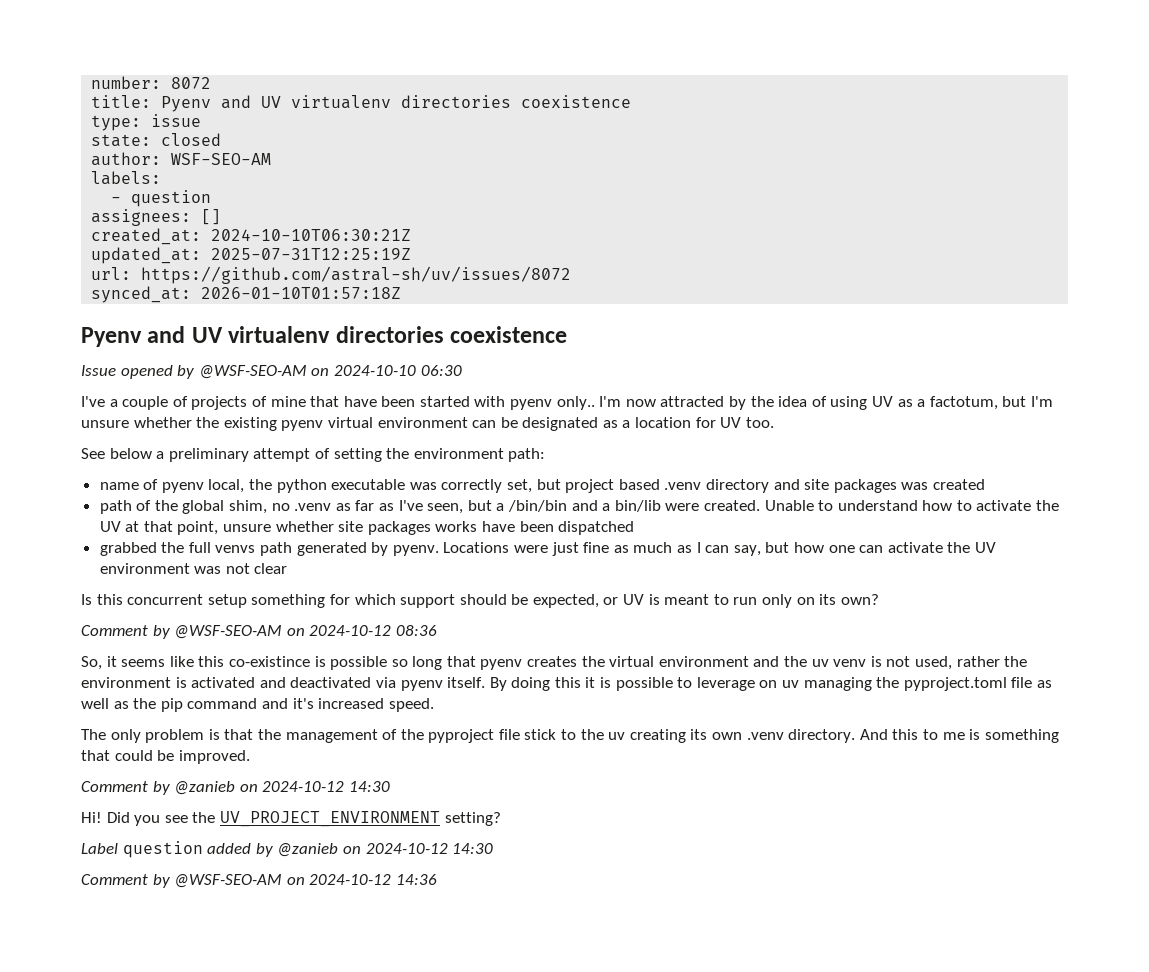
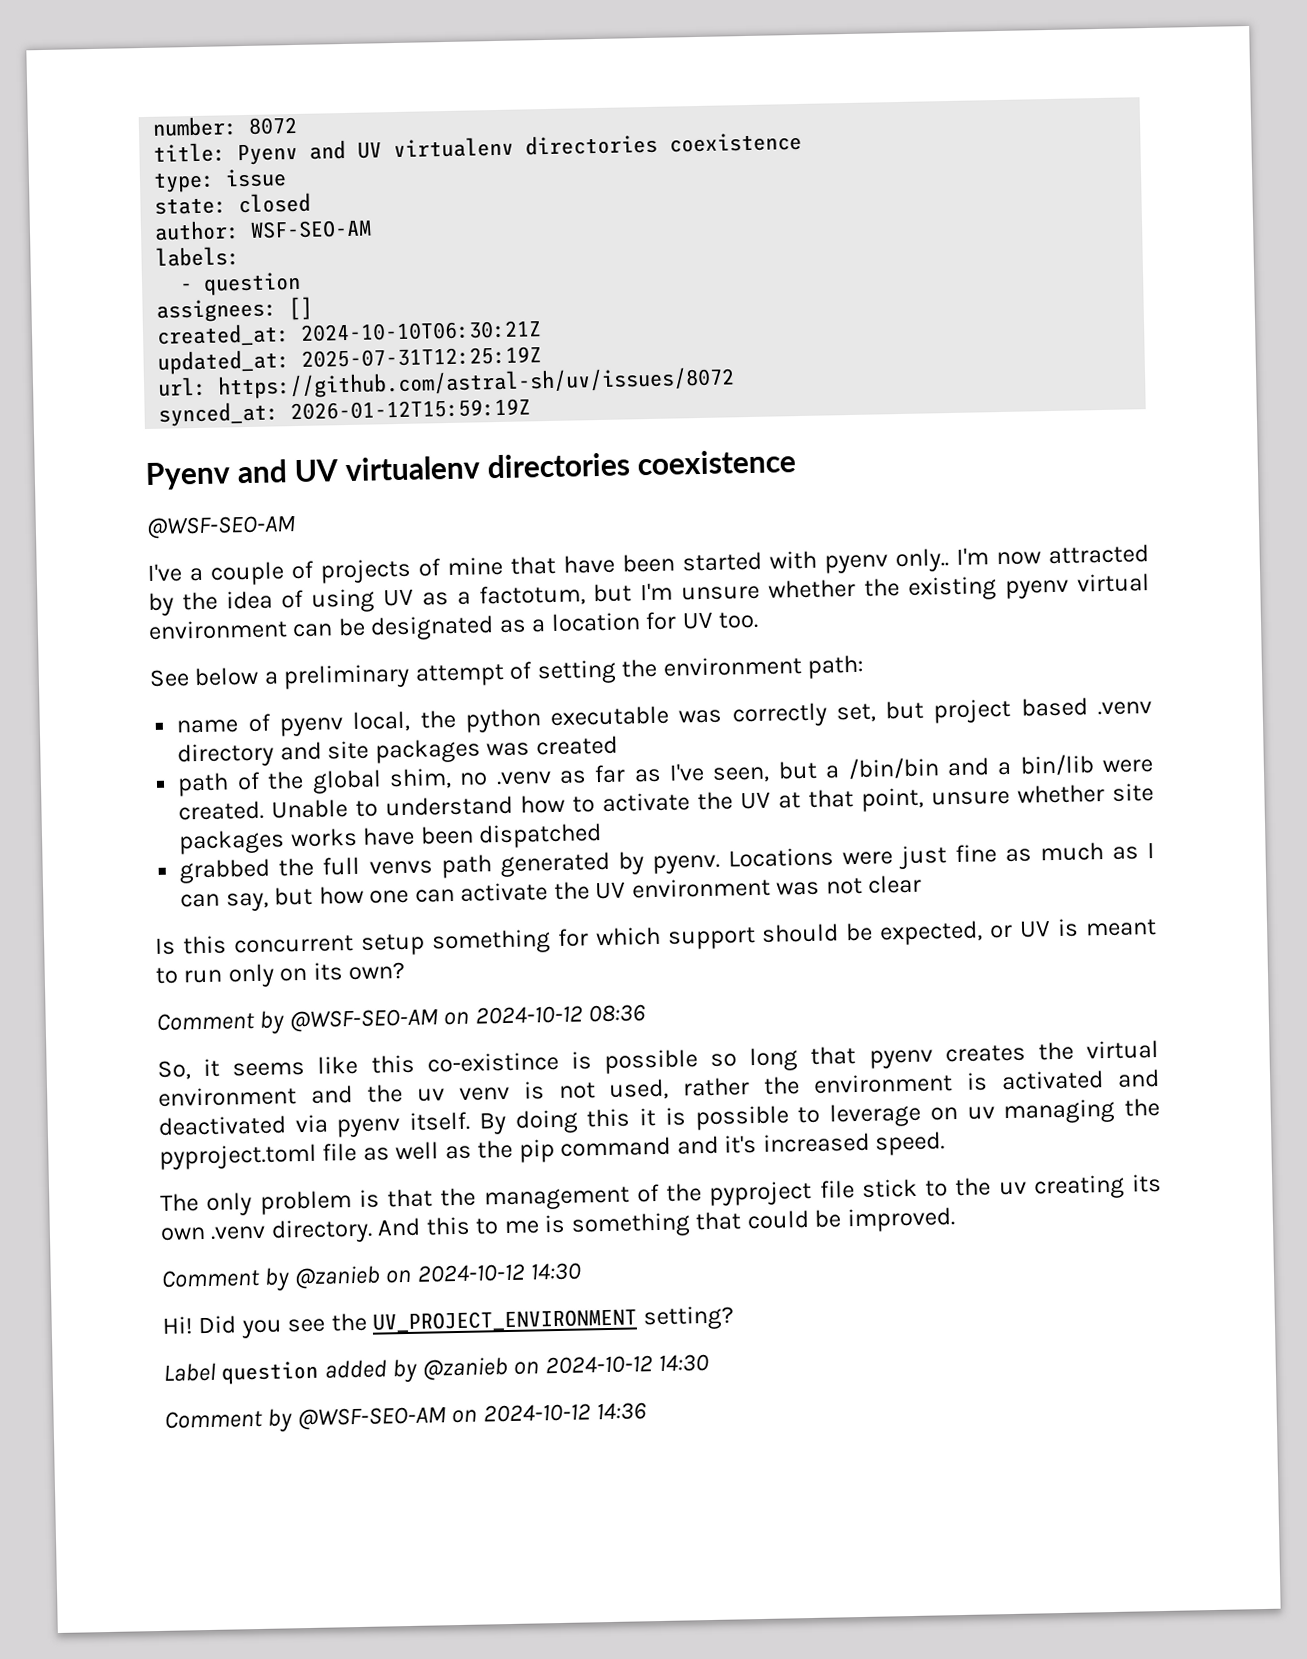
- synced_at: 2026-01-10T01:57:18Z
+ synced_at: 2026-01-12T15:59:19Z
  Pyenv and UV virtualenv directories coexistence
- Issue opened by @WSF-SEO-AM on 2024-10-10 06:30
+ @WSF-SEO-AM

